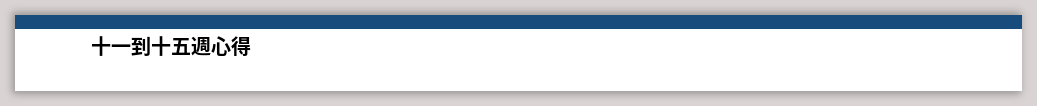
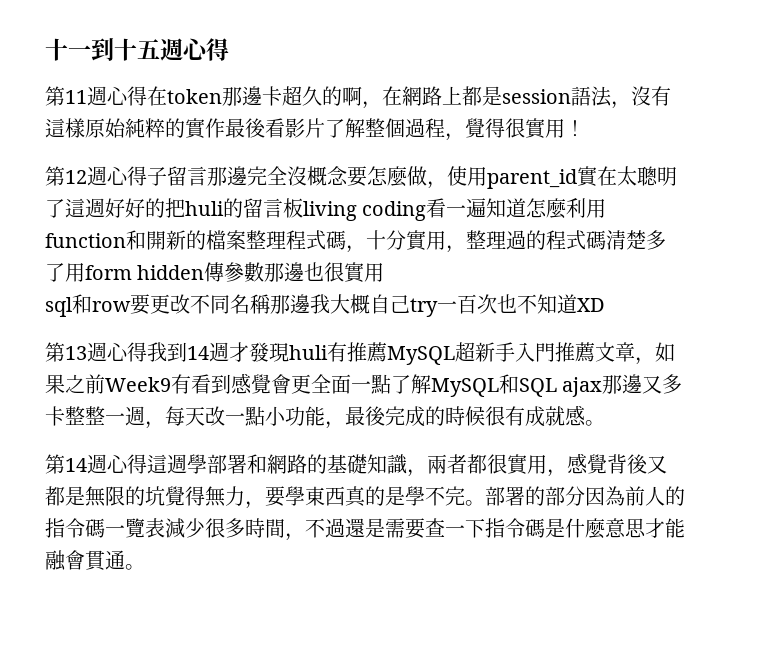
+ 第11週心得在token那邊卡超久的啊，在網路上都是session語法，沒有這樣原始純粹的實作最後看影片了解整個過程，覺得很實用！
+ 第12週心得子留言那邊完全沒概念要怎麼做，使用parent_id實在太聰明了這週好好的把huli的留言板living coding看一遍知道怎麼利用function和開新的檔案整理程式碼，十分實用，整理過的程式碼清楚多了用form hidden傳參數那邊也很實用
+ sql和row要更改不同名稱那邊我大概自己try一百次也不知道XD
+ 第13週心得我到14週才發現huli有推薦MySQL超新手入門推薦文章，如果之前Week9有看到感覺會更全面一點了解MySQL和SQL ajax那邊又多卡整整一週，每天改一點小功能，最後完成的時候很有成就感。
+ 第14週心得這週學部署和網路的基礎知識，兩者都很實用，感覺背後又都是無限的坑覺得無力，要學東西真的是學不完。部署的部分因為前人的指令碼一覽表減少很多時間，不過還是需要查一下指令碼是什麼意思才能融會貫通。

